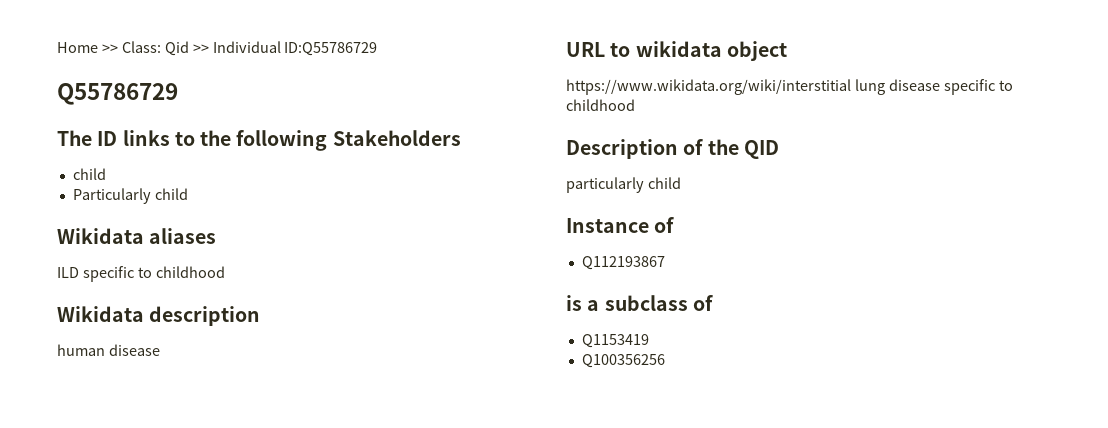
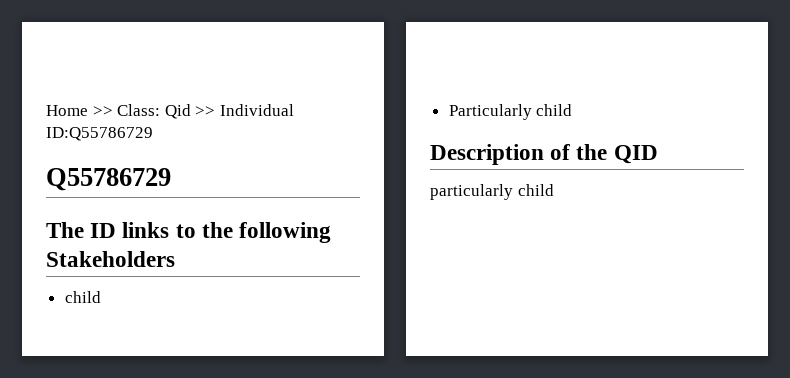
- Wikidata aliases
- ILD specific to childhood
- Wikidata description
- human disease
- URL to wikidata object
- https://www.wikidata.org/wiki/interstitial lung disease specific to childhood
- Instance of
- Q112193867
- is a subclass of
- Q1153419
- Q100356256

